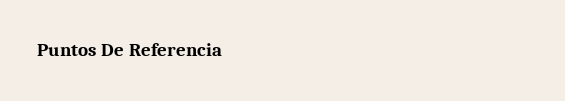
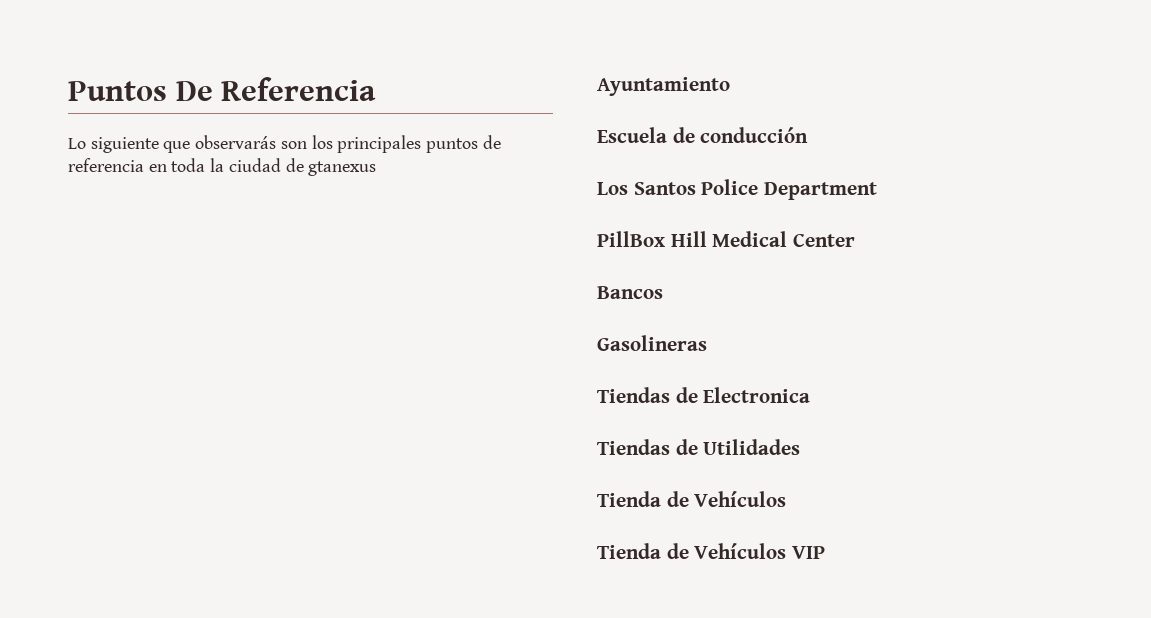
+ Lo siguiente que observarás son los principales puntos de referencia en toda la ciudad de gtanexus
+ Ayuntamiento
+ Escuela de conducción
+ Los Santos Police Department
+ PillBox Hill Medical Center
+ Bancos
+ Gasolineras
+ Tiendas de Electronica
+ Tiendas de Utilidades
+ Tienda de Vehículos
+ Tienda de Vehículos VIP

